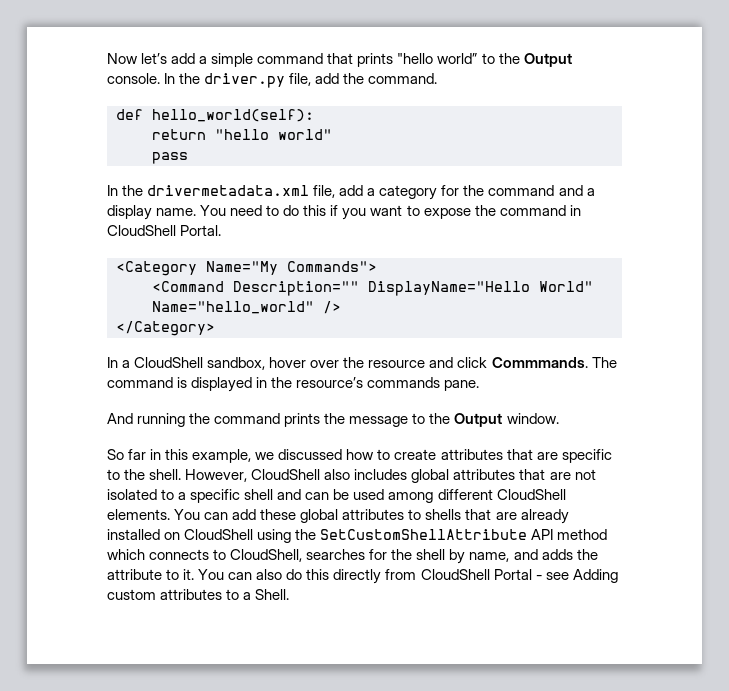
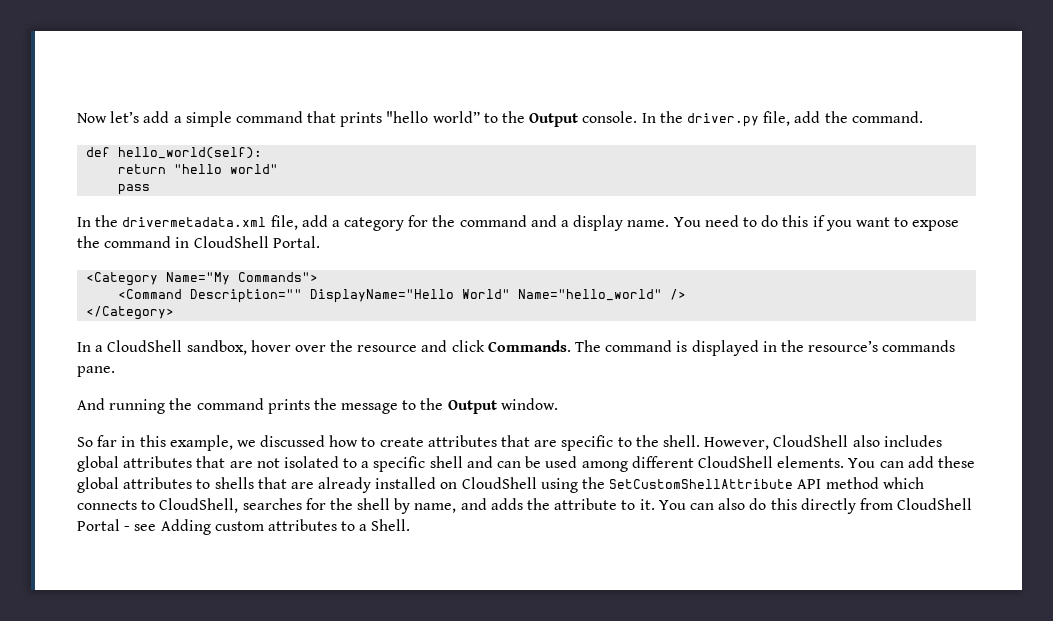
- In a CloudShell sandbox, hover over the resource and click Commmands.
+ In a CloudShell sandbox, hover over the resource and click Commands.

